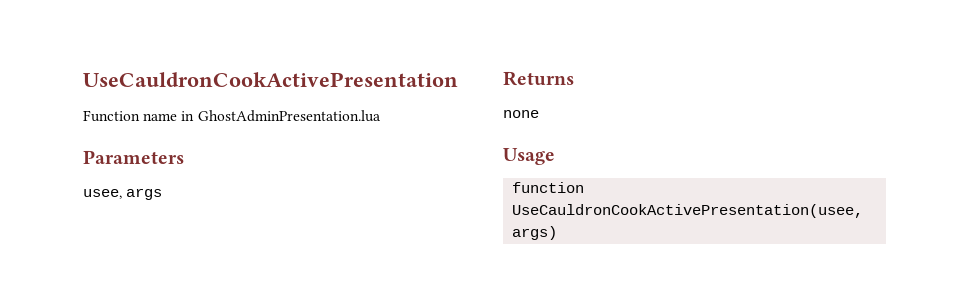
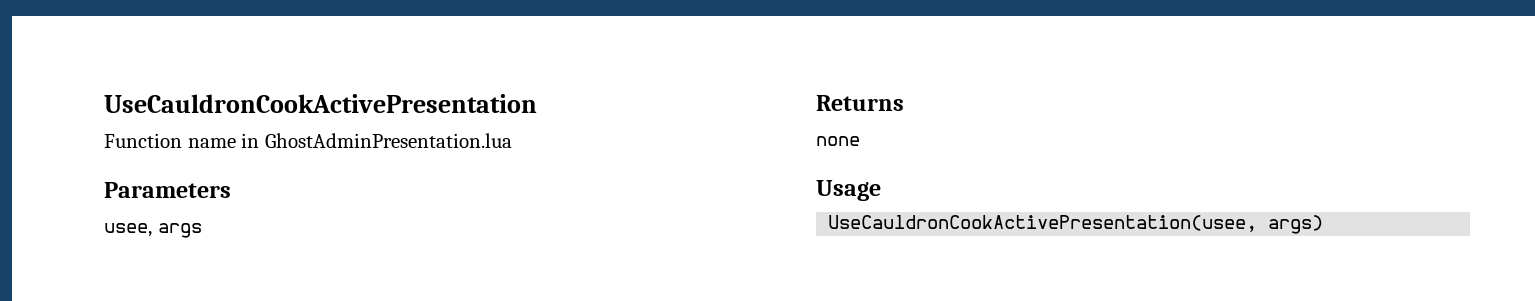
- function UseCauldronCookActivePresentation(usee, args)
+ UseCauldronCookActivePresentation(usee, args)

